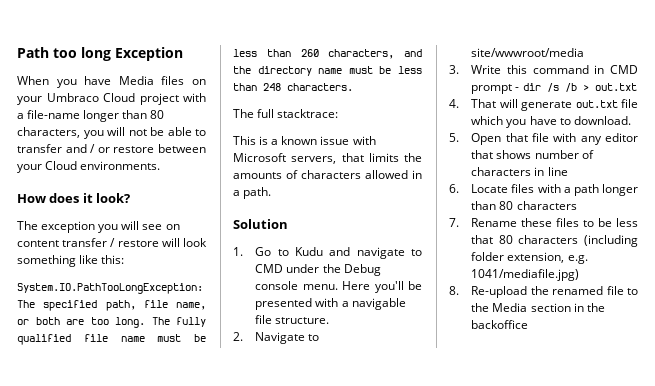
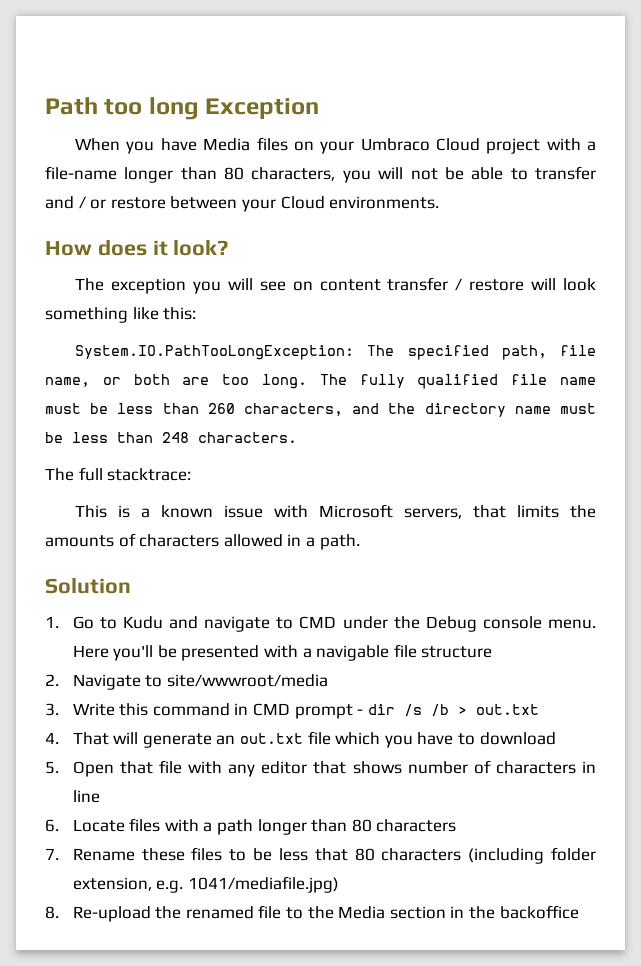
- Here you'll be presented with a navigable file structure.
+ Here you'll be presented with a navigable file structure
- 4. That will generate out.txt file which you have to download.
+ 4. That will generate an out.txt file which you have to download

